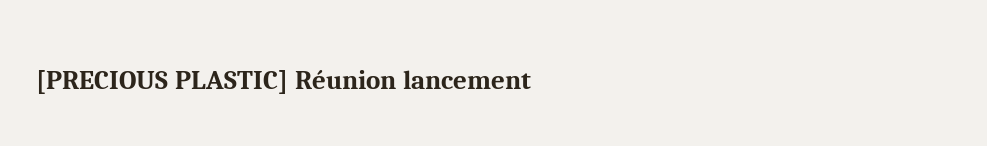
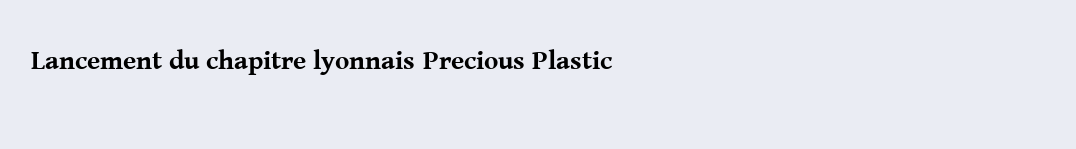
- [PRECIOUS PLASTIC] Réunion lancement
+ Lancement du chapitre lyonnais Precious Plastic

